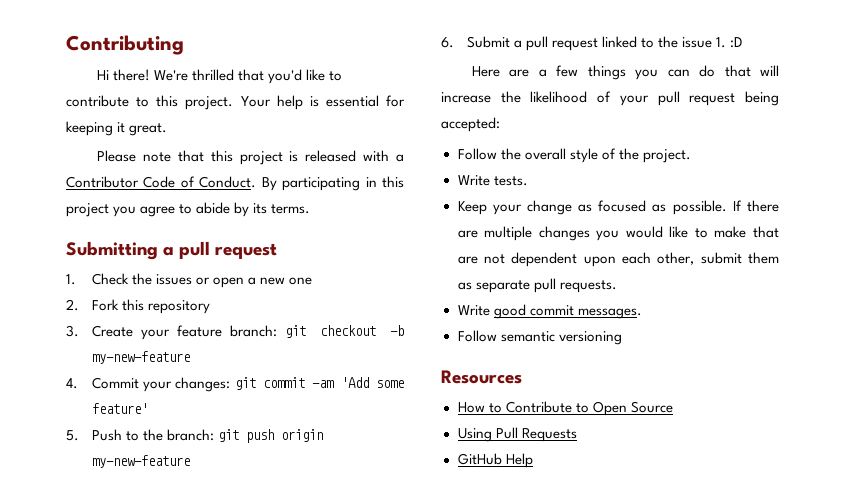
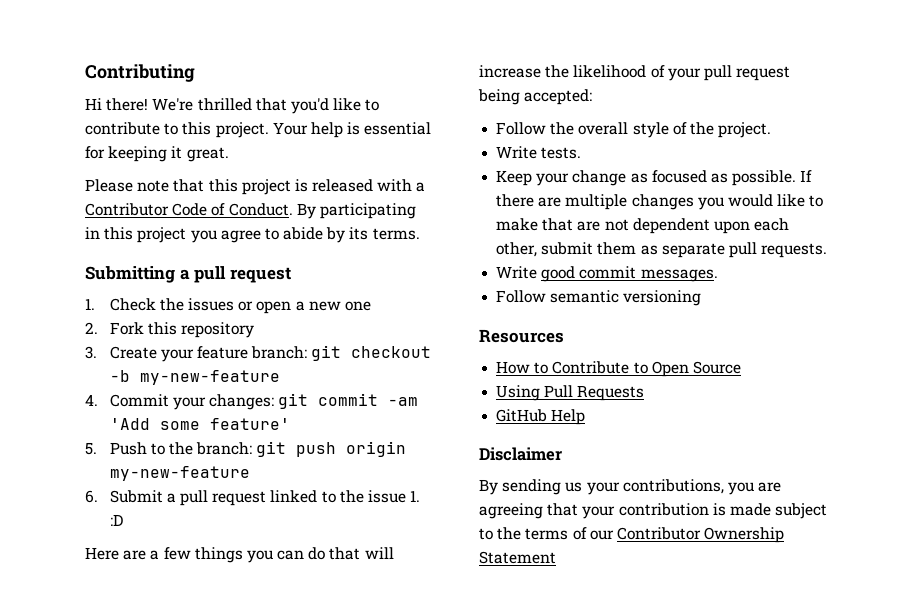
+ Disclaimer
+ By sending us your contributions, you are agreeing that your contribution is made subject to the terms of our Contributor Ownership Statement

